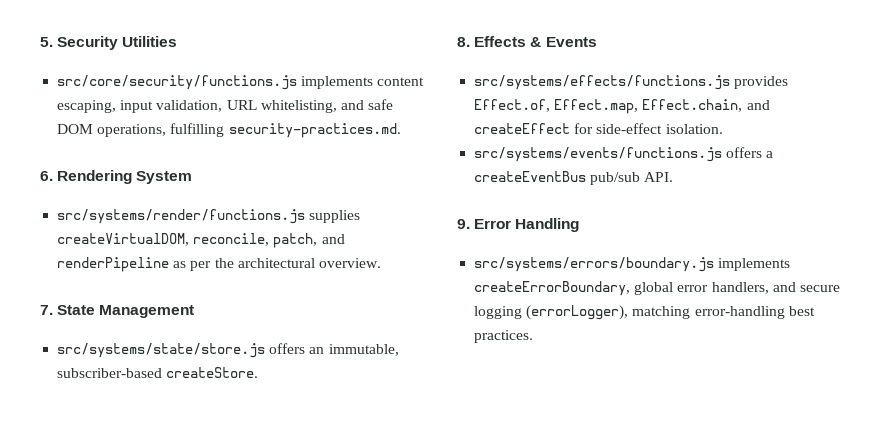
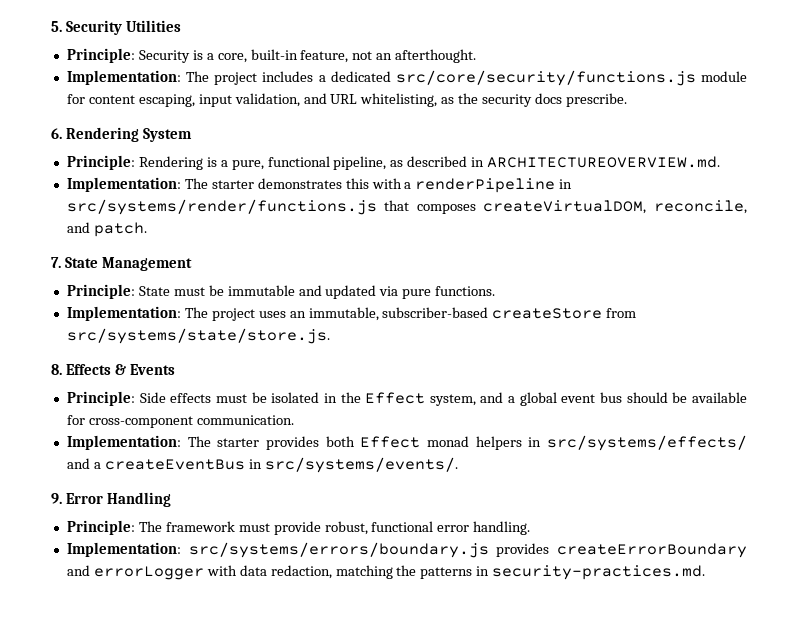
- src/core/security/functions.js implements content escaping, input validation, URL whitelisting, and safe DOM operations, fulfilling security-practices.md.
+ Principle: Security is a core, built-in feature, not an afterthought.
+ Implementation: The project includes a dedicated src/core/security/functions.js module for content escaping, input validation, and URL whitelisting, as the security docs prescribe.
  6. Rendering System
- src/systems/render/functions.js supplies createVirtualDOM, reconcile, patch, and renderPipeline as per the architectural overview.
+ Principle: Rendering is a pure, functional pipeline, as described in ARCHITECTUREOVERVIEW.md.
+ Implementation: The starter demonstrates this with a renderPipeline in src/systems/render/functions.js that composes createVirtualDOM, reconcile, and patch.
  7. State Management
- src/systems/state/store.js offers an immutable, subscriber-based createStore.
+ Principle: State must be immutable and updated via pure functions.
+ Implementation: The project uses an immutable, subscriber-based createStore from src/systems/state/store.js.
  8. Effects & Events
- src/systems/effects/functions.js provides Effect.of, Effect.map, Effect.chain, and createEffect for side-effect isolation.
- src/systems/events/functions.js offers a createEventBus pub/sub API.
+ Principle: Side effects must be isolated in the Effect system, and a global event bus should be available for cross-component communication.
+ Implementation: The starter provides both Effect monad helpers in src/systems/effects/ and a createEventBus in src/systems/events/.
  9. Error Handling
- src/systems/errors/boundary.js implements createErrorBoundary, global error handlers, and secure logging (errorLogger), matching error-handling best practices.
+ Principle: The framework must provide robust, functional error handling.
+ Implementation: src/systems/errors/boundary.js provides createErrorBoundary and errorLogger with data redaction, matching the patterns in security-practices.md.

